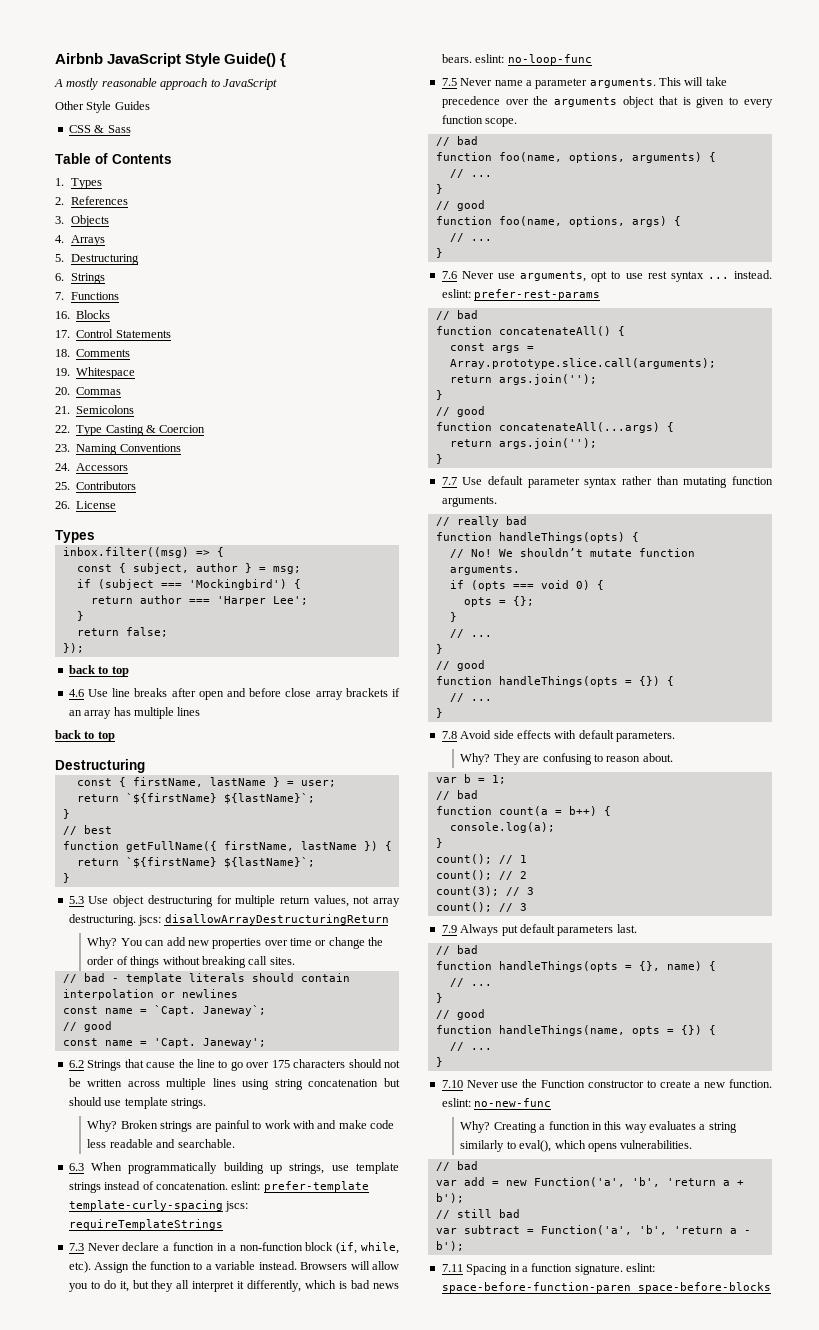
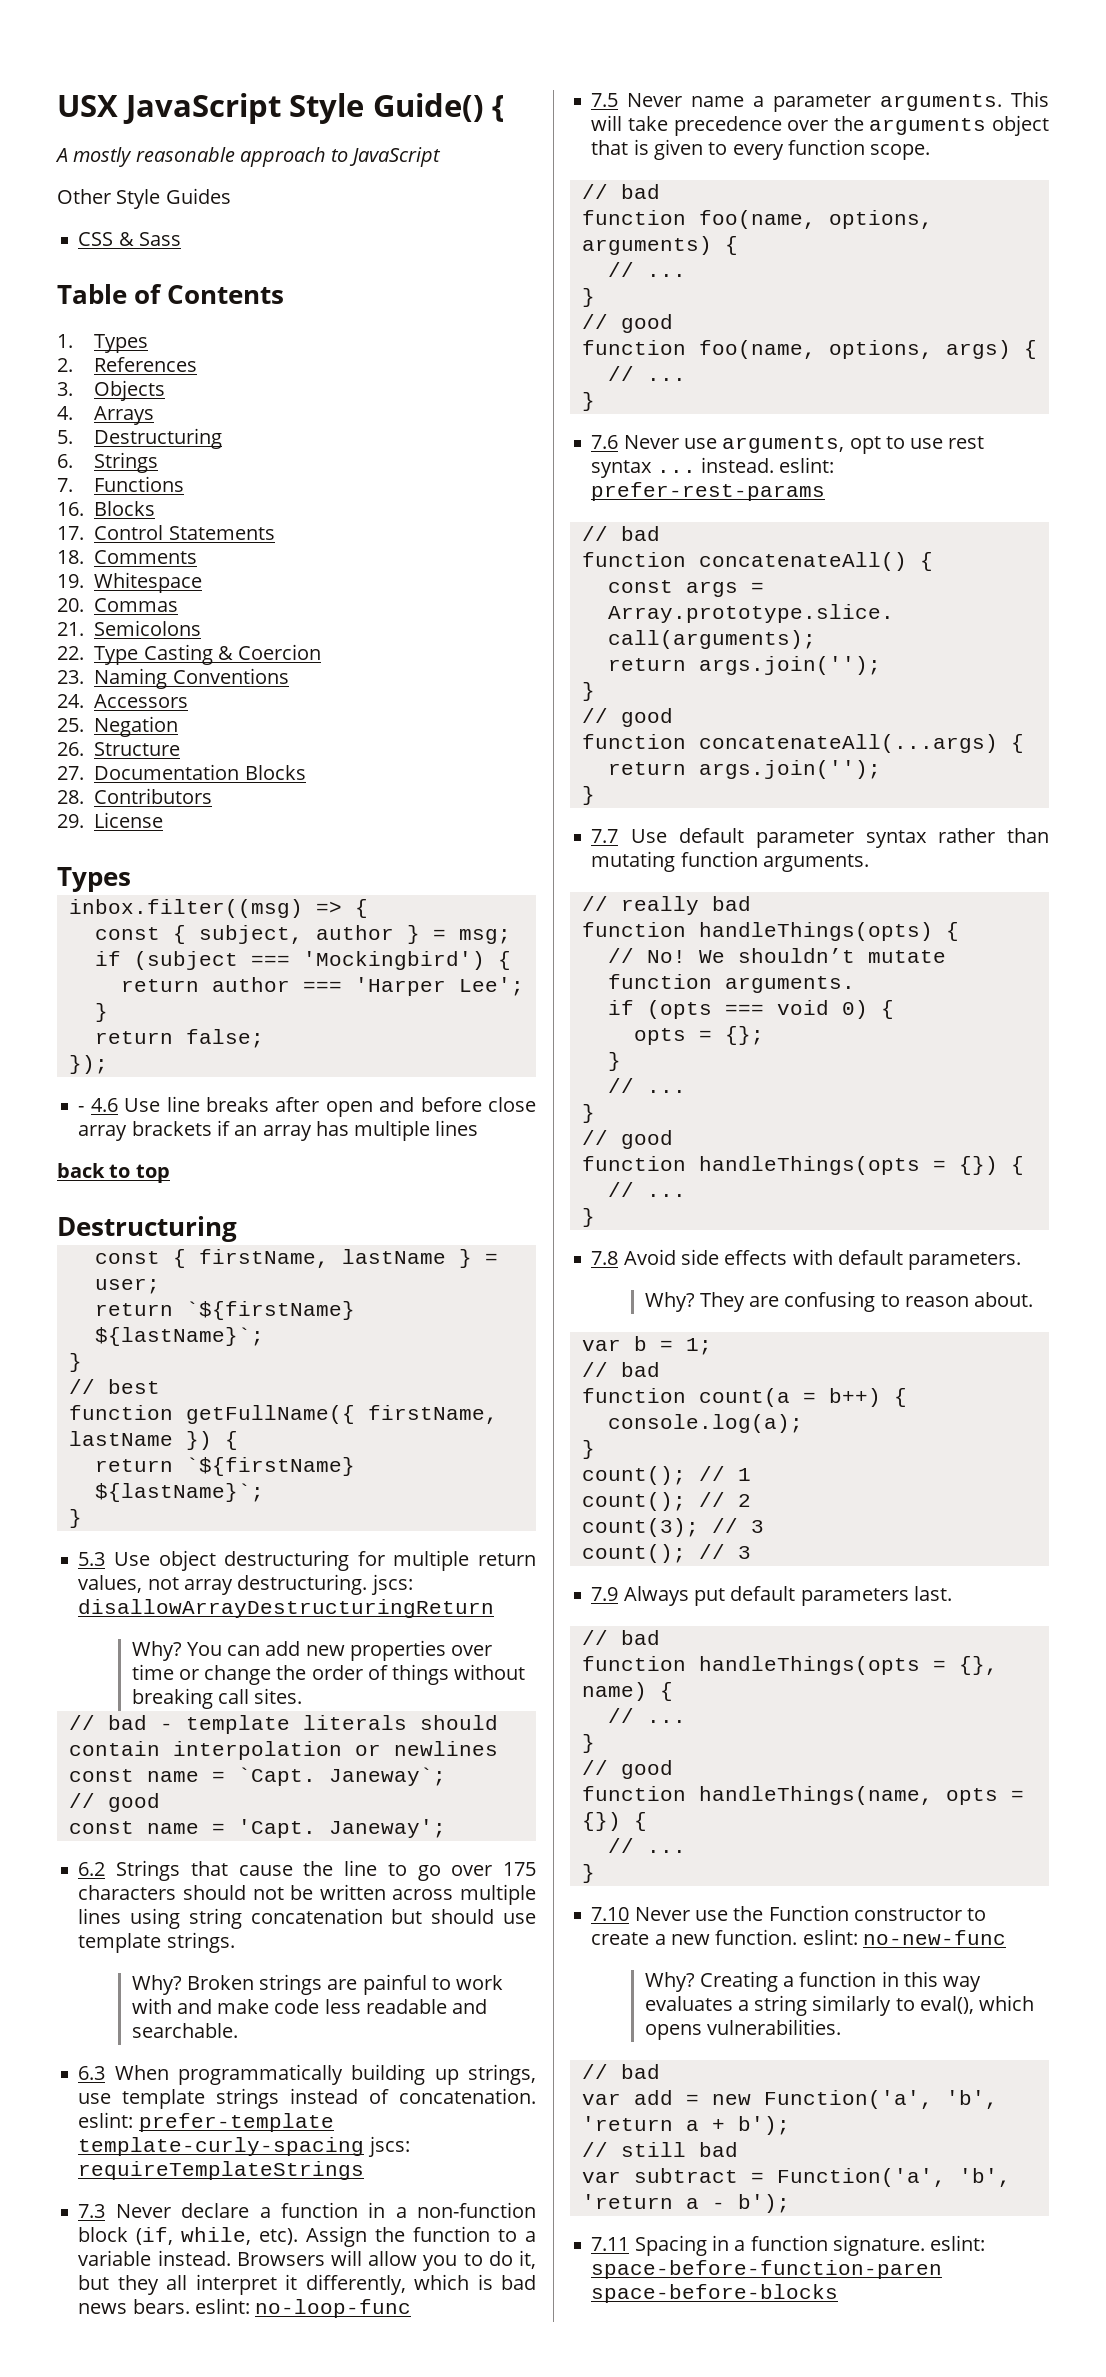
- Airbnb JavaScript Style Guide() {
+ USX JavaScript Style Guide() {
- 25. Contributors
+ 25. Negation
+ 26. Structure
+ 27. Documentation Blocks
+ 28. Contributors
- 26. License
+ 29. License
  });
- back to top
- 4.6 Use line breaks after open and before close array brackets if an array has multiple lines
+ - 4.6 Use line breaks after open and before close array brackets if an array has multiple lines

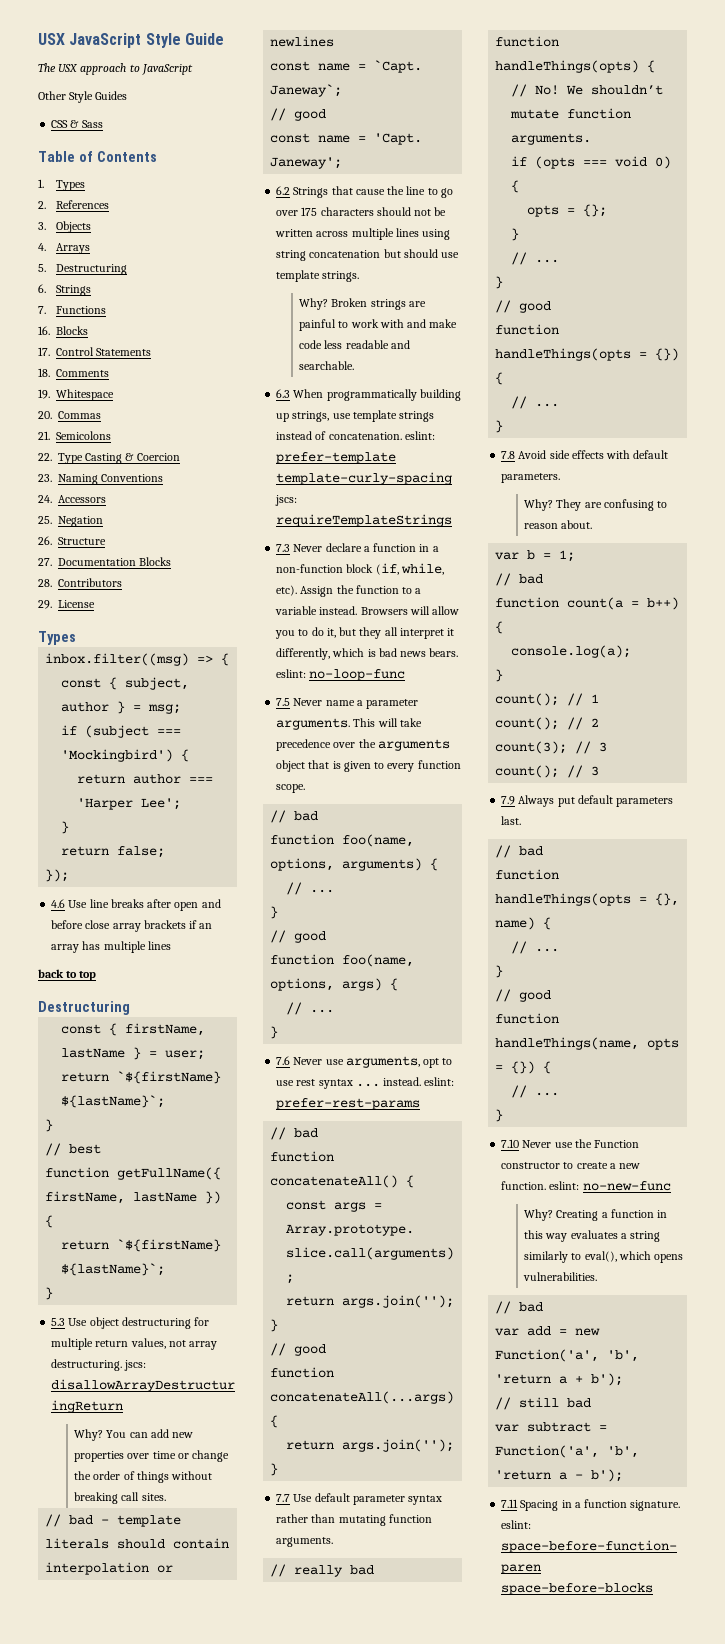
- USX JavaScript Style Guide() {
- A mostly reasonable approach to JavaScript
+ USX JavaScript Style Guide
+ The USX approach to JavaScript
- - 4.6 Use line breaks after open and before close array brackets if an array has multiple lines
+ 4.6 Use line breaks after open and before close array brackets if an array has multiple lines

